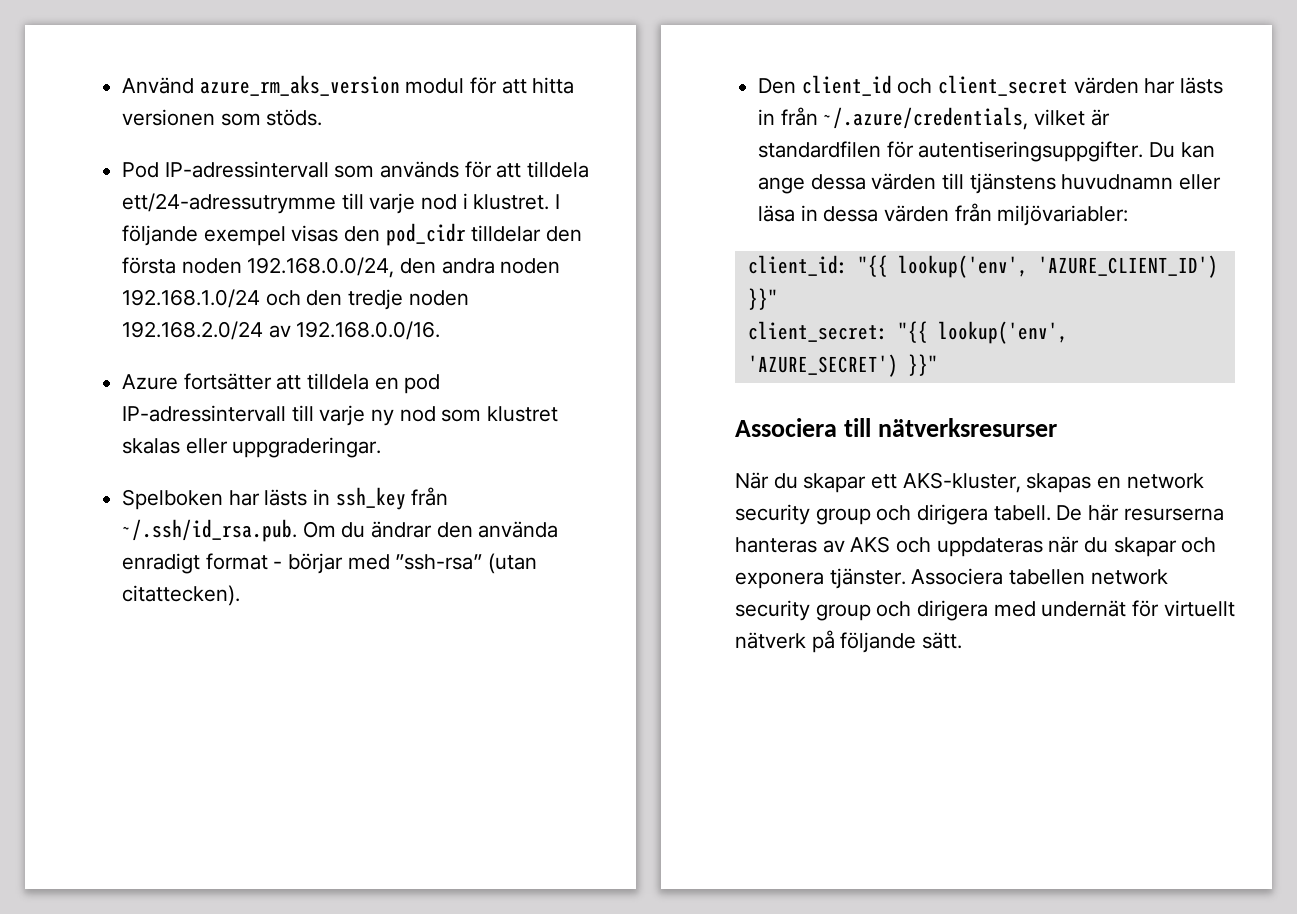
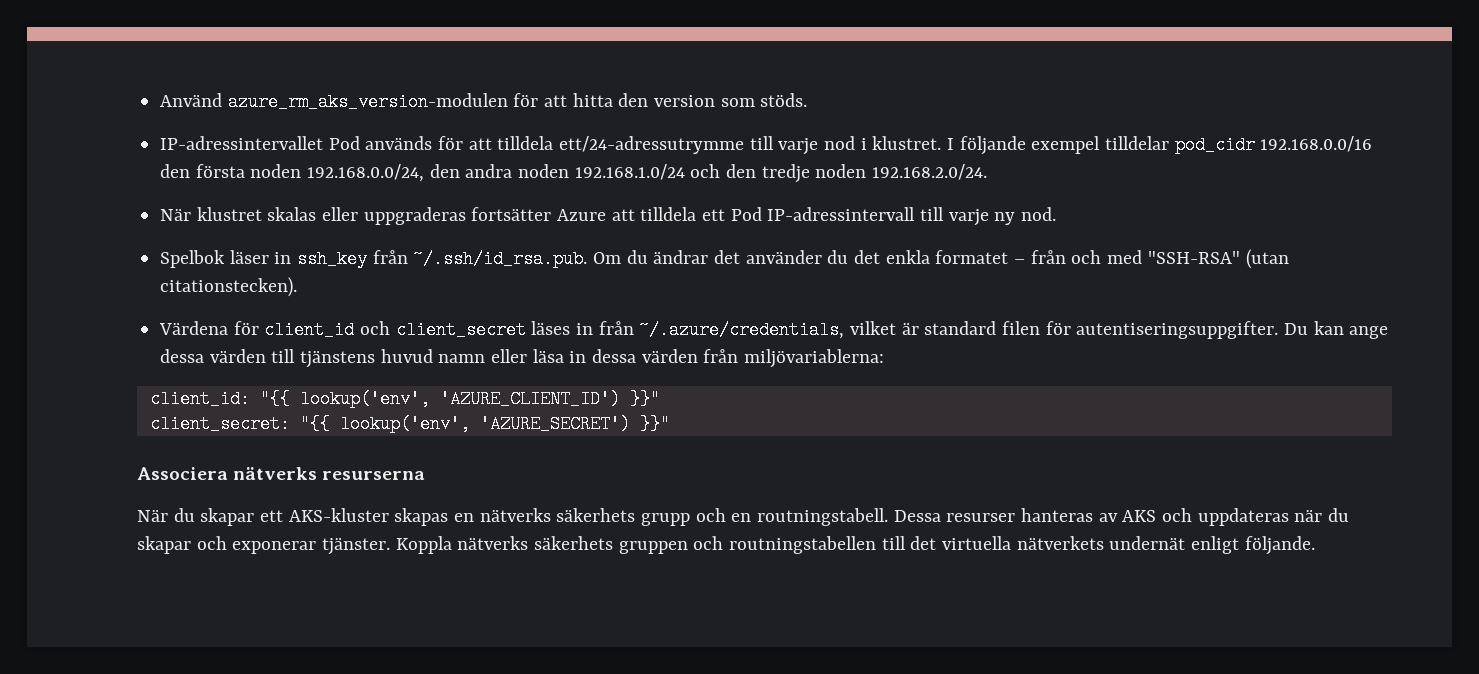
- Använd azure_rm_aks_version modul för att hitta versionen som stöds.
+ Använd azure_rm_aks_version-modulen för att hitta den version som stöds.
- Pod IP-adressintervall som används för att tilldela ett/24-adressutrymme till varje nod i klustret.
+ IP-adressintervallet Pod används för att tilldela ett/24-adressutrymme till varje nod i klustret.
- I följande exempel visas den pod_cidr tilldelar den första noden 192.168.0.0/24, den andra noden 192.168.1.0/24 och den tredje noden 192.168.2.0/24 av 192.168.0.0/16.
- Azure fortsätter att tilldela en pod IP-adressintervall till varje ny nod som klustret skalas eller uppgraderingar.
- Spelboken har lästs in ssh_key från ~/.ssh/id_rsa.pub. Om du ändrar den använda enradigt format - börjar med ”ssh-rsa” (utan citattecken).
- Den client_id och client_secret värden har lästs in från ~/.azure/credentials, vilket är standardfilen för autentiseringsuppgifter.
+ I följande exempel tilldelar pod_cidr 192.168.0.0/16 den första noden 192.168.0.0/24, den andra noden 192.168.1.0/24 och den tredje noden 192.168.2.0/24.
+ När klustret skalas eller uppgraderas fortsätter Azure att tilldela ett Pod IP-adressintervall till varje ny nod.
+ Spelbok läser in ssh_key från ~/.ssh/id_rsa.pub. Om du ändrar det använder du det enkla formatet – från och med "SSH-RSA" (utan citationstecken).
+ Värdena för client_id och client_secret läses in från ~/.azure/credentials, vilket är standard filen för autentiseringsuppgifter.
- Du kan ange dessa värden till tjänstens huvudnamn eller läsa in dessa värden från miljövariabler:
+ Du kan ange dessa värden till tjänstens huvud namn eller läsa in dessa värden från miljövariablerna:
- Associera till nätverksresurser
+ Associera nätverks resurserna
- När du skapar ett AKS-kluster, skapas en network security group och dirigera tabell. De här resurserna hanteras av AKS och uppdateras när du skapar och exponera tjänster. Associera tabellen network security group och dirigera med undernät för virtuellt nätverk på följande sätt.
+ När du skapar ett AKS-kluster skapas en nätverks säkerhets grupp och en routningstabell. Dessa resurser hanteras av AKS och uppdateras när du skapar och exponerar tjänster. Koppla nätverks säkerhets gruppen och routningstabellen till det virtuella nätverkets undernät enligt följande.

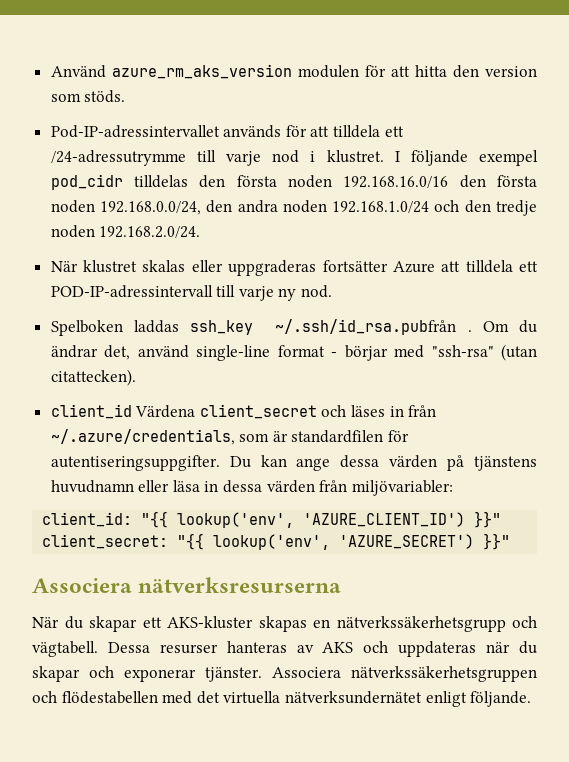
- Använd azure_rm_aks_version-modulen för att hitta den version som stöds.
+ Använd azure_rm_aks_version modulen för att hitta den version som stöds.
- IP-adressintervallet Pod används för att tilldela ett/24-adressutrymme till varje nod i klustret.
+ Pod-IP-adressintervallet används för att tilldela ett /24-adressutrymme till varje nod i klustret.
- I följande exempel tilldelar pod_cidr 192.168.0.0/16 den första noden 192.168.0.0/24, den andra noden 192.168.1.0/24 och den tredje noden 192.168.2.0/24.
+ I följande exempel pod_cidr tilldelas den första noden 192.168.16.0/16 den första noden 192.168.0.0/24, den andra noden 192.168.1.0/24 och den tredje noden 192.168.2.0/24.
- När klustret skalas eller uppgraderas fortsätter Azure att tilldela ett Pod IP-adressintervall till varje ny nod.
+ När klustret skalas eller uppgraderas fortsätter Azure att tilldela ett POD-IP-adressintervall till varje ny nod.
- Spelbok läser in ssh_key från ~/.ssh/id_rsa.pub. Om du ändrar det använder du det enkla formatet – från och med "SSH-RSA" (utan citationstecken).
- Värdena för client_id och client_secret läses in från ~/.azure/credentials, vilket är standard filen för autentiseringsuppgifter.
+ Spelboken laddas ssh_key ~/.ssh/id_rsa.pubfrån . Om du ändrar det, använd single-line format - börjar med "ssh-rsa" (utan citattecken).
+ client_id Värdena client_secret och läses in från ~/.azure/credentials, som är standardfilen för autentiseringsuppgifter.
- Du kan ange dessa värden till tjänstens huvud namn eller läsa in dessa värden från miljövariablerna:
+ Du kan ange dessa värden på tjänstens huvudnamn eller läsa in dessa värden från miljövariabler:
- Associera nätverks resurserna
+ Associera nätverksresurserna
- När du skapar ett AKS-kluster skapas en nätverks säkerhets grupp och en routningstabell.
+ När du skapar ett AKS-kluster skapas en nätverkssäkerhetsgrupp och vägtabell.
- Koppla nätverks säkerhets gruppen och routningstabellen till det virtuella nätverkets undernät enligt följande.
+ Associera nätverkssäkerhetsgruppen och flödestabellen med det virtuella nätverksundernätet enligt följande.

